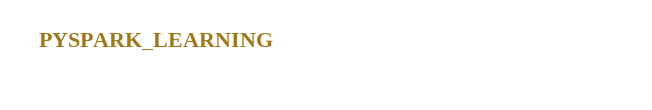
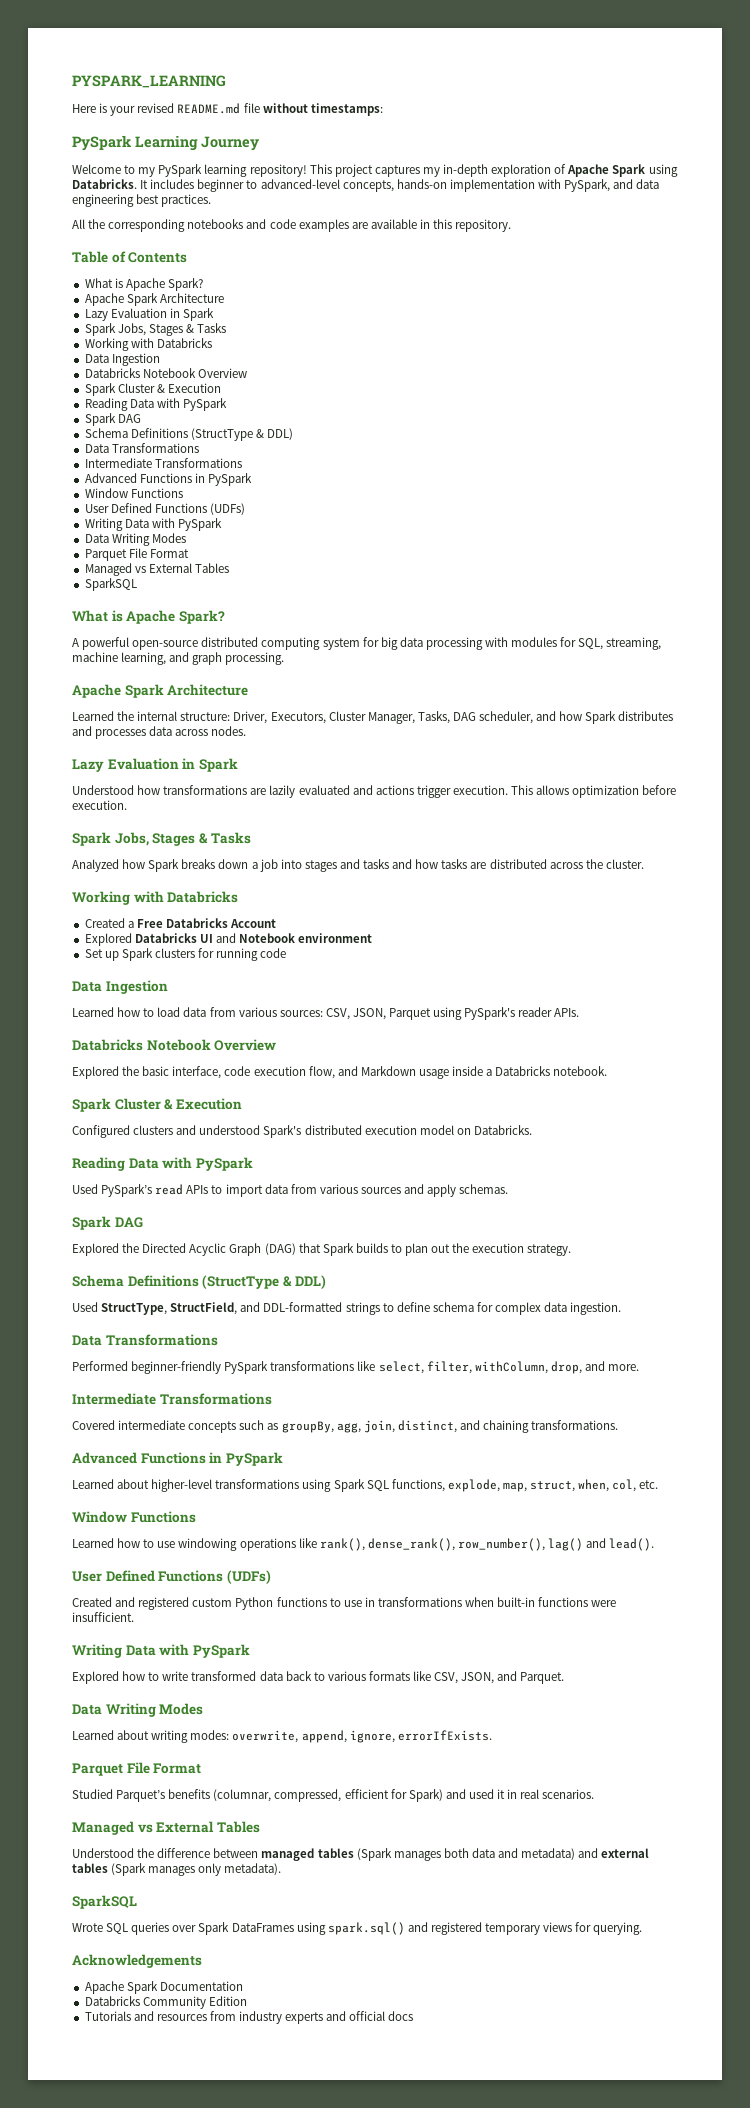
+ Here is your revised README.md file without timestamps:
+ PySpark Learning Journey
+ Welcome to my PySpark learning repository! This project captures my in-depth exploration of Apache Spark using Databricks. It includes beginner to advanced-level concepts, hands-on implementation with PySpark, and data engineering best practices.
+ All the corresponding notebooks and code examples are available in this repository.
+ Table of Contents
+ What is Apache Spark?
+ Apache Spark Architecture
+ Lazy Evaluation in Spark
+ Spark Jobs, Stages & Tasks
+ Working with Databricks
+ Data Ingestion
+ Databricks Notebook Overview
+ Spark Cluster & Execution
+ Reading Data with PySpark
+ Spark DAG
+ Schema Definitions (StructType & DDL)
+ Data Transformations
+ Intermediate Transformations
+ Advanced Functions in PySpark
+ Window Functions
+ User Defined Functions (UDFs)
+ Writing Data with PySpark
+ Data Writing Modes
+ Parquet File Format
+ Managed vs External Tables
+ SparkSQL
+ What is Apache Spark?
+ A powerful open-source distributed computing system for big data processing with modules for SQL, streaming, machine learning, and graph processing.
+ Apache Spark Architecture
+ Learned the internal structure: Driver, Executors, Cluster Manager, Tasks, DAG scheduler, and how Spark distributes and processes data across nodes.
+ Lazy Evaluation in Spark
+ Understood how transformations are lazily evaluated and actions trigger execution. This allows optimization before execution.
+ Spark Jobs, Stages & Tasks
+ Analyzed how Spark breaks down a job into stages and tasks and how tasks are distributed across the cluster.
+ Working with Databricks
+ Created a Free Databricks Account
+ Explored Databricks UI and Notebook environment
+ Set up Spark clusters for running code
+ Data Ingestion
+ Learned how to load data from various sources: CSV, JSON, Parquet using PySpark's reader APIs.
+ Databricks Notebook Overview
+ Explored the basic interface, code execution flow, and Markdown usage inside a Databricks notebook.
+ Spark Cluster & Execution
+ Configured clusters and understood Spark's distributed execution model on Databricks.
+ Reading Data with PySpark
+ Used PySpark’s read APIs to import data from various sources and apply schemas.
+ Spark DAG
+ Explored the Directed Acyclic Graph (DAG) that Spark builds to plan out the execution strategy.
+ Schema Definitions (StructType & DDL)
+ Used StructType, StructField, and DDL-formatted strings to define schema for complex data ingestion.
+ Data Transformations
+ Performed beginner-friendly PySpark transformations like select, filter, withColumn, drop, and more.
+ Intermediate Transformations
+ Covered intermediate concepts such as groupBy, agg, join, distinct, and chaining transformations.
+ Advanced Functions in PySpark
+ Learned about higher-level transformations using Spark SQL functions, explode, map, struct, when, col, etc.
+ Window Functions
+ Learned how to use windowing operations like rank(), dense_rank(), row_number(), lag() and lead().
+ User Defined Functions (UDFs)
+ Created and registered custom Python functions to use in transformations when built-in functions were insufficient.
+ Writing Data with PySpark
+ Explored how to write transformed data back to various formats like CSV, JSON, and Parquet.
+ Data Writing Modes
+ Learned about writing modes: overwrite, append, ignore, errorIfExists.
+ Parquet File Format
+ Studied Parquet’s benefits (columnar, compressed, efficient for Spark) and used it in real scenarios.
+ Managed vs External Tables
+ Understood the difference between managed tables (Spark manages both data and metadata) and external tables (Spark manages only metadata).
+ SparkSQL
+ Wrote SQL queries over Spark DataFrames using spark.sql() and registered temporary views for querying.
+ Acknowledgements
+ Apache Spark Documentation
+ Databricks Community Edition
+ Tutorials and resources from industry experts and official docs

